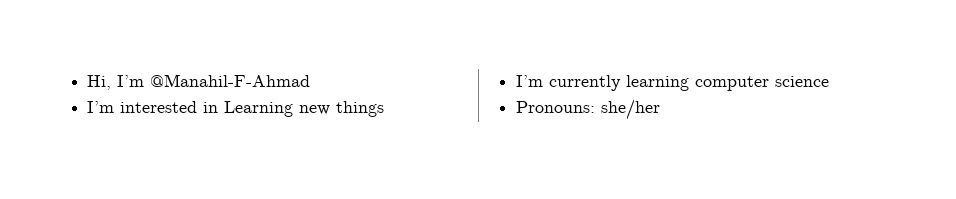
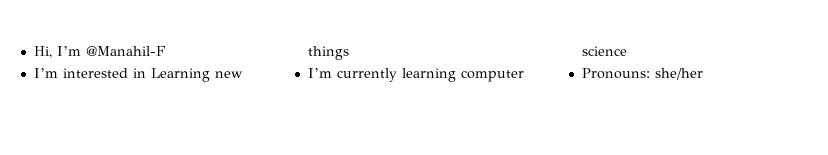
- Hi, I’m @Manahil-F-Ahmad
+ Hi, I’m @Manahil-F

